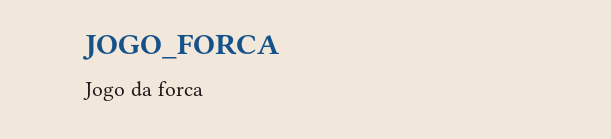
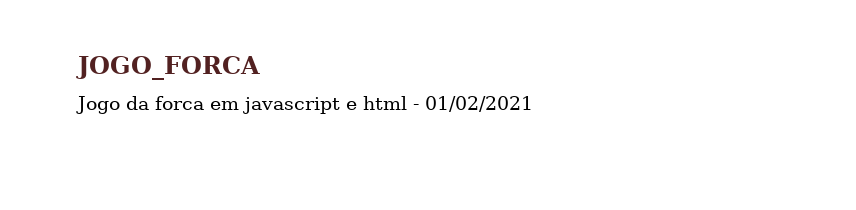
- Jogo da forca
+ Jogo da forca em javascript e html - 01/02/2021

